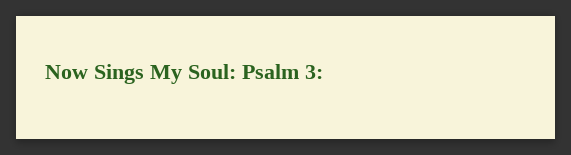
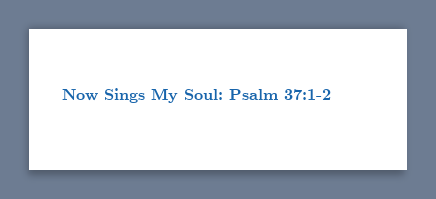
- Now Sings My Soul: Psalm 3:
+ Now Sings My Soul: Psalm 37:1-2

